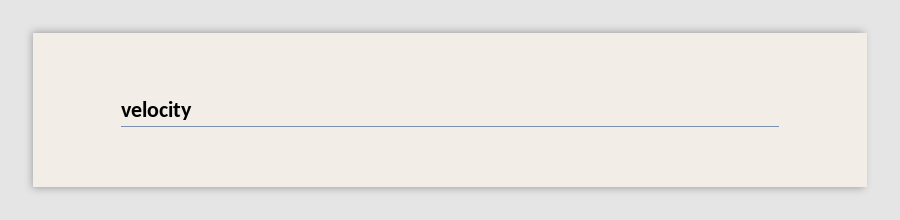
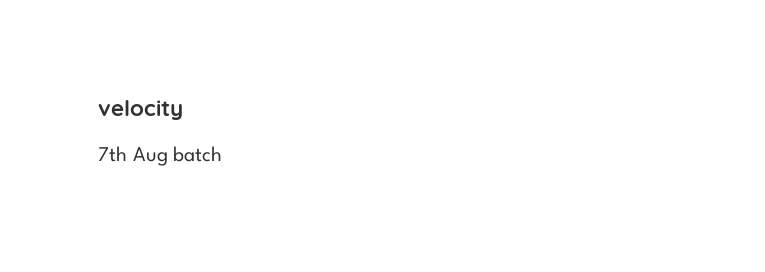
+ 7th Aug batch

